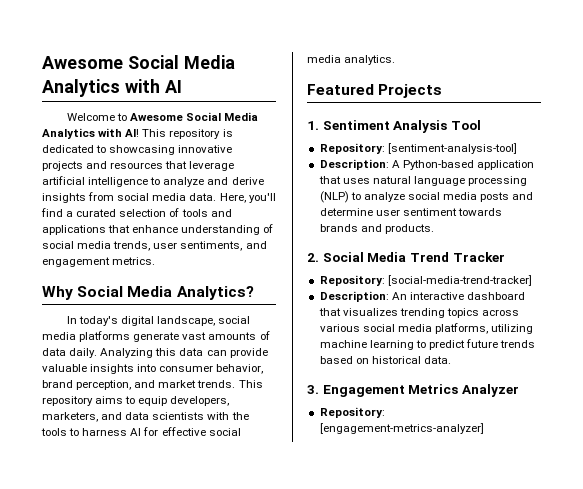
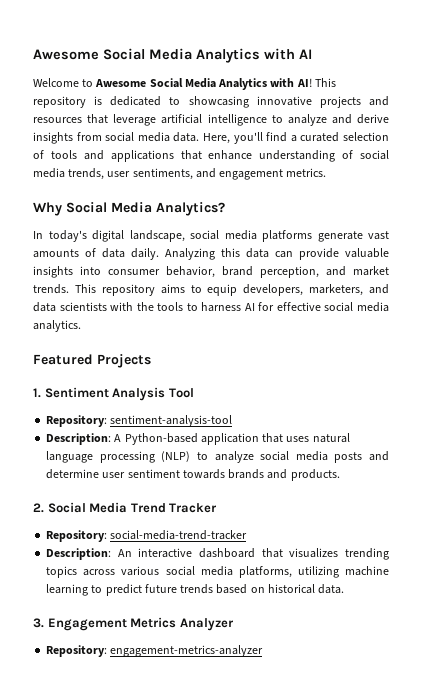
- Repository: [sentiment-analysis-tool]
+ Repository: sentiment-analysis-tool
- Repository: [social-media-trend-tracker]
+ Repository: social-media-trend-tracker
- Repository: [engagement-metrics-analyzer]
+ Repository: engagement-metrics-analyzer

